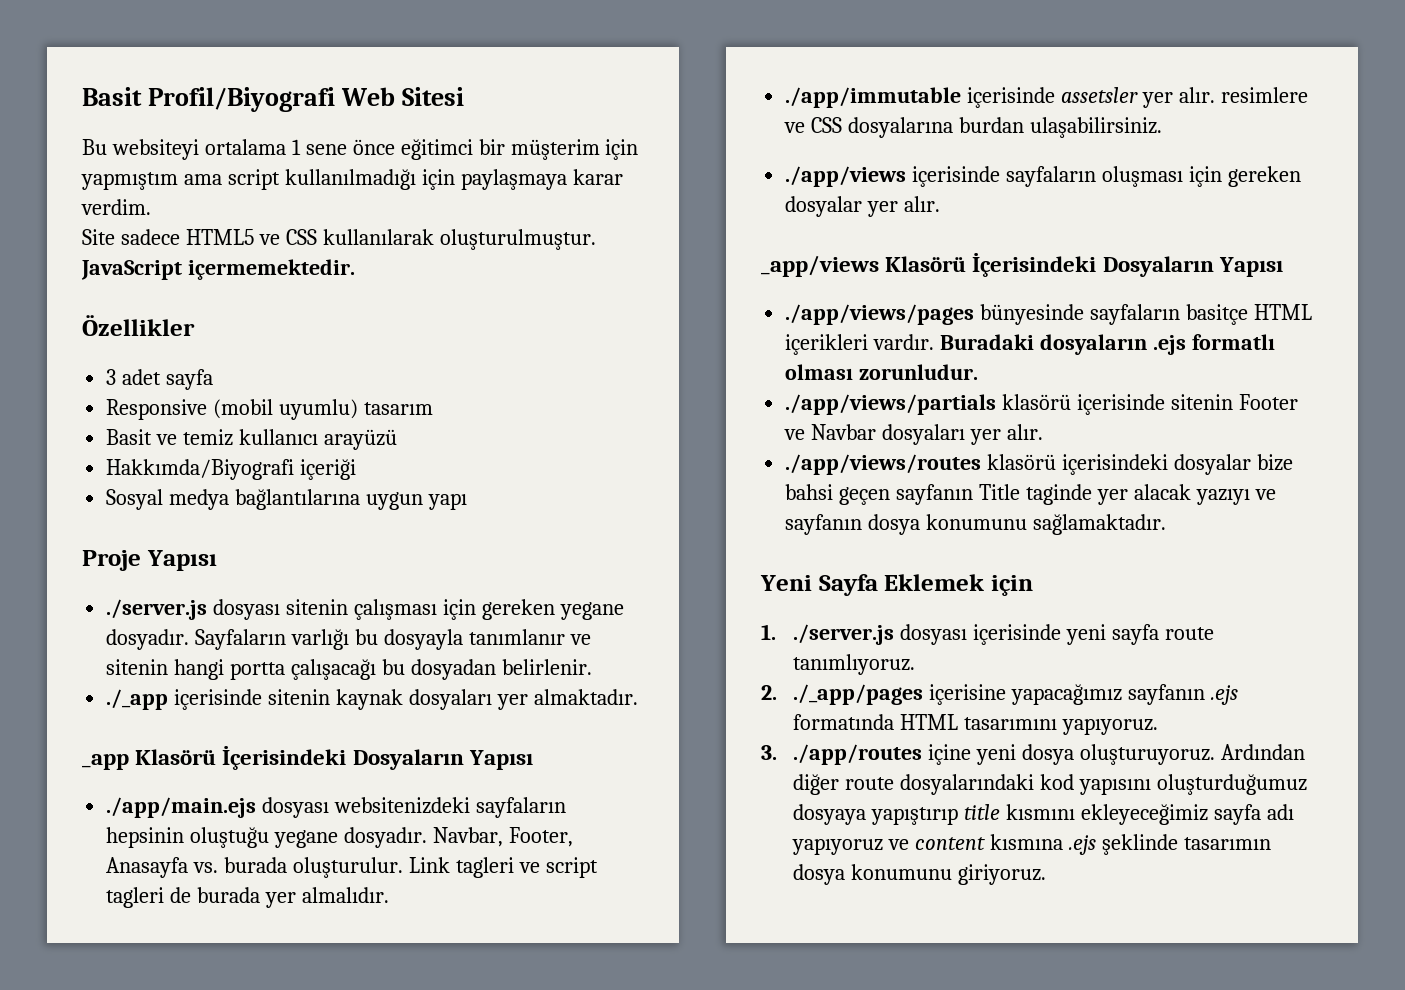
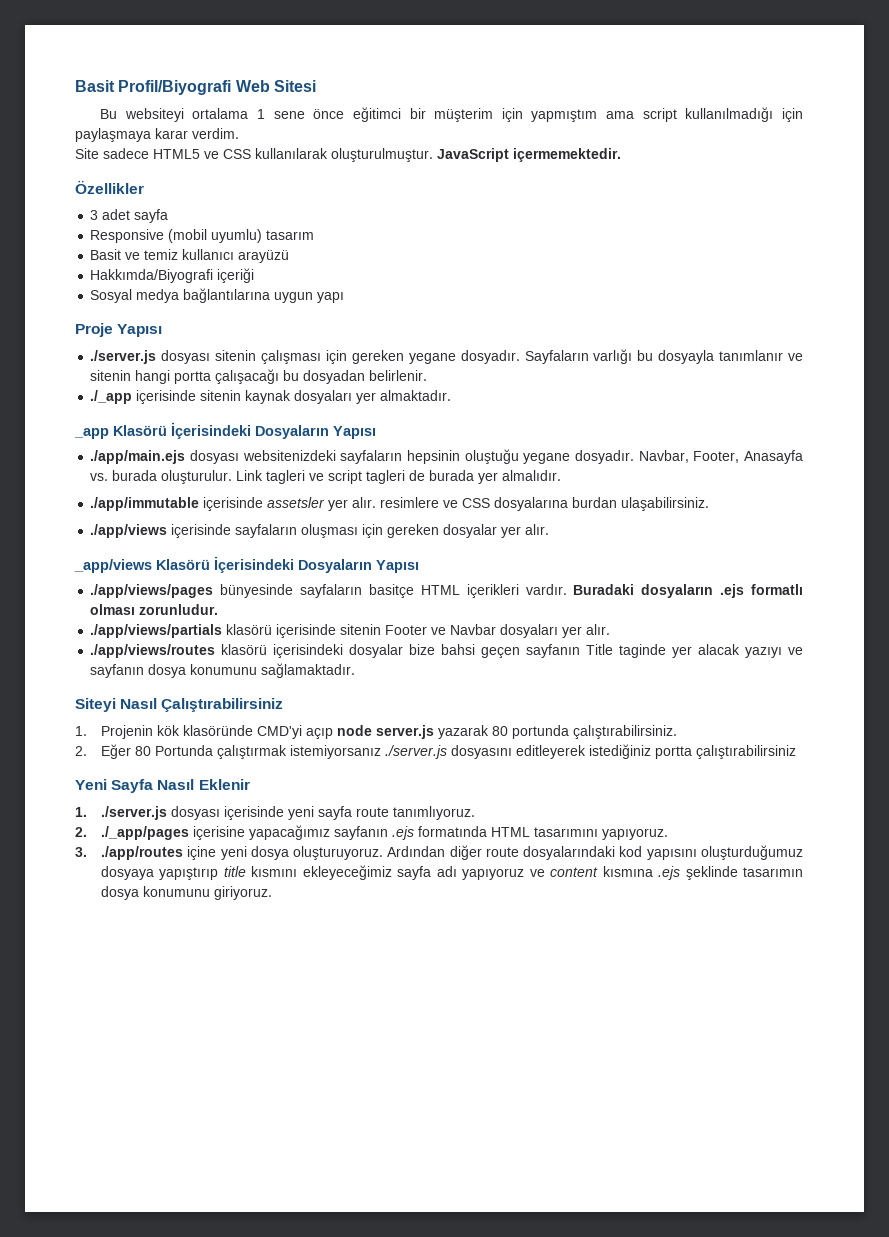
+ Siteyi Nasıl Çalıştırabilirsiniz
+ 1. Projenin kök klasöründe CMD'yi açıp node server.js yazarak 80 portunda çalıştırabilirsiniz.
+ 2. Eğer 80 Portunda çalıştırmak istemiyorsanız ./server.js dosyasını editleyerek istediğiniz portta çalıştırabilirsiniz
- Yeni Sayfa Eklemek için
+ Yeni Sayfa Nasıl Eklenir

